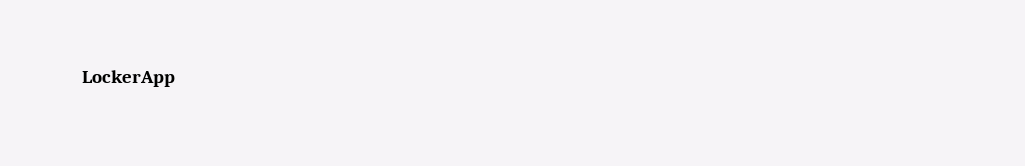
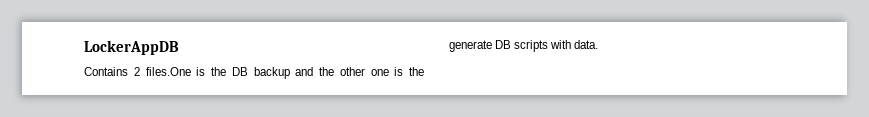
- LockerApp
+ LockerAppDB
+ Contains 2 files.One is the DB backup and the other one is the generate DB scripts with data.

